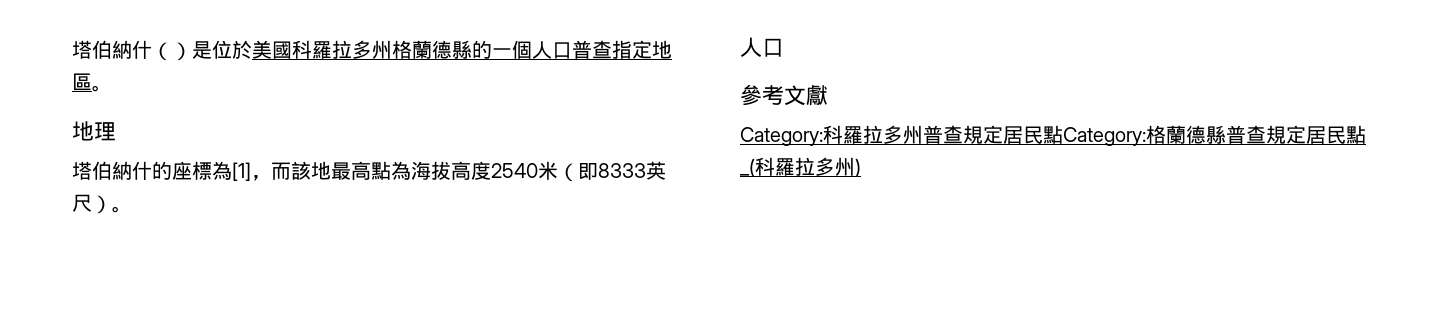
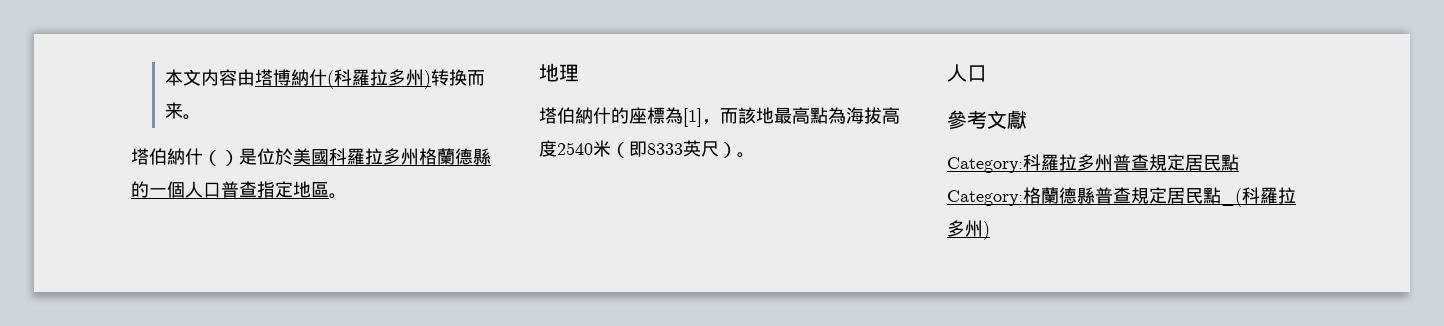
+ 本文内容由塔博納什(科羅拉多州)转换而来。

